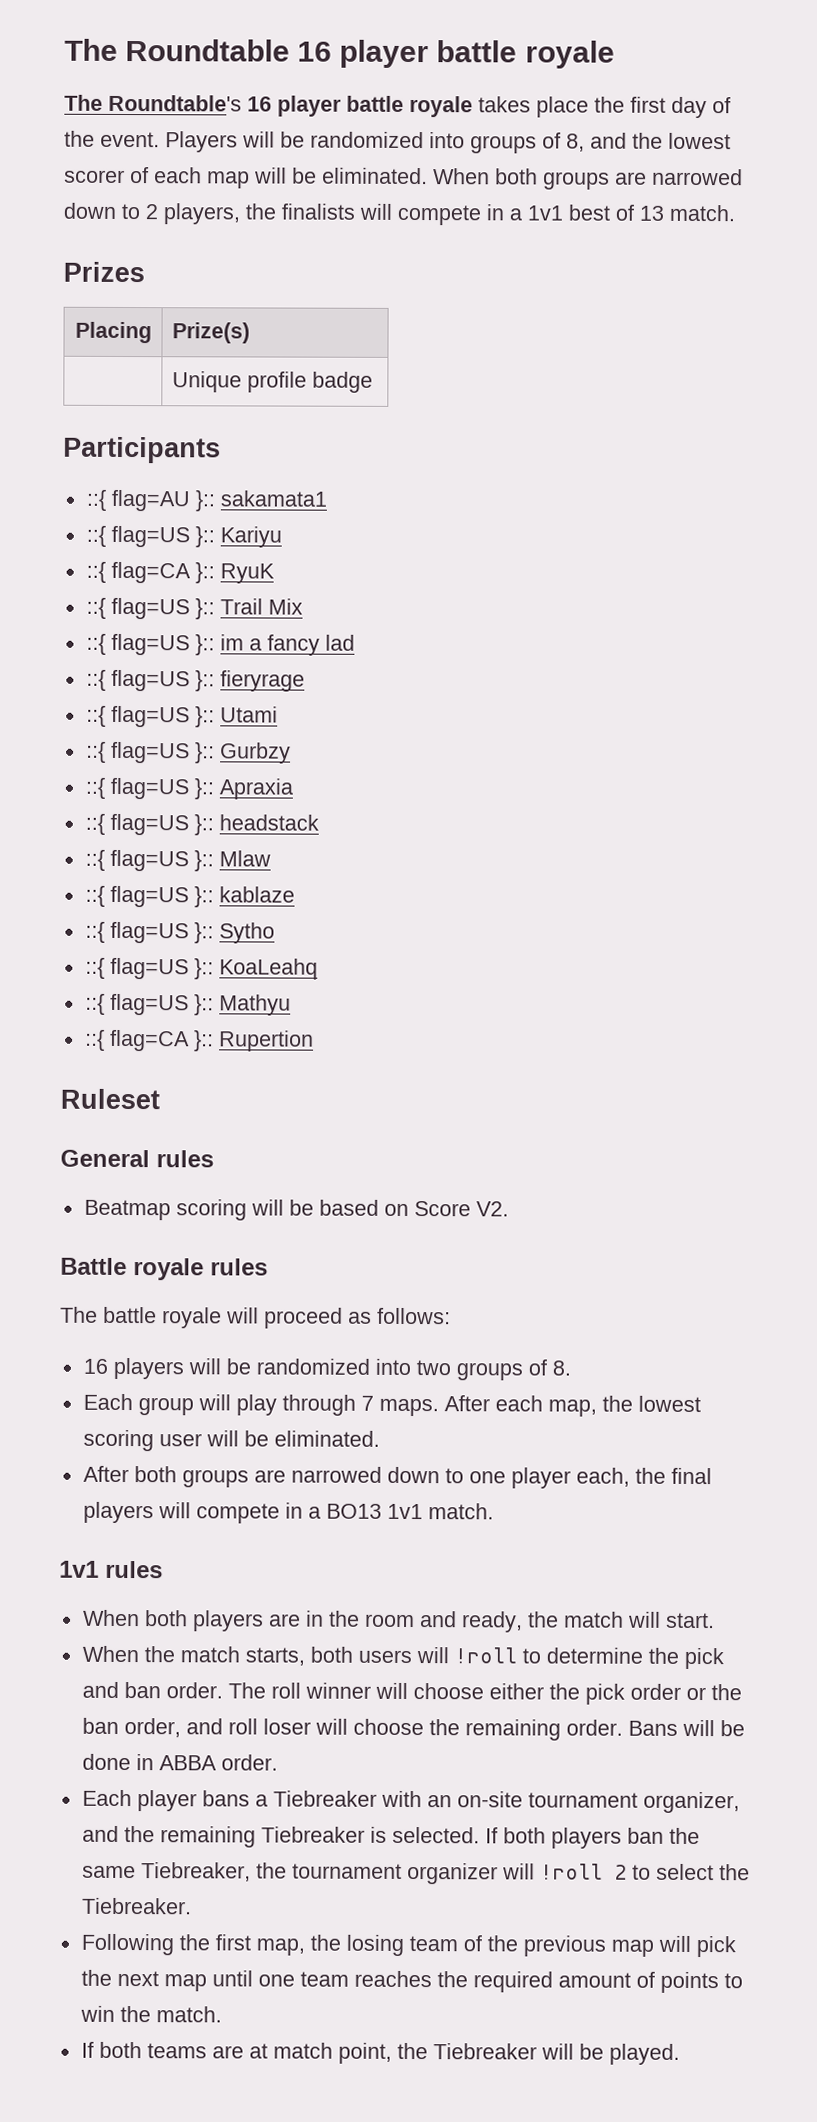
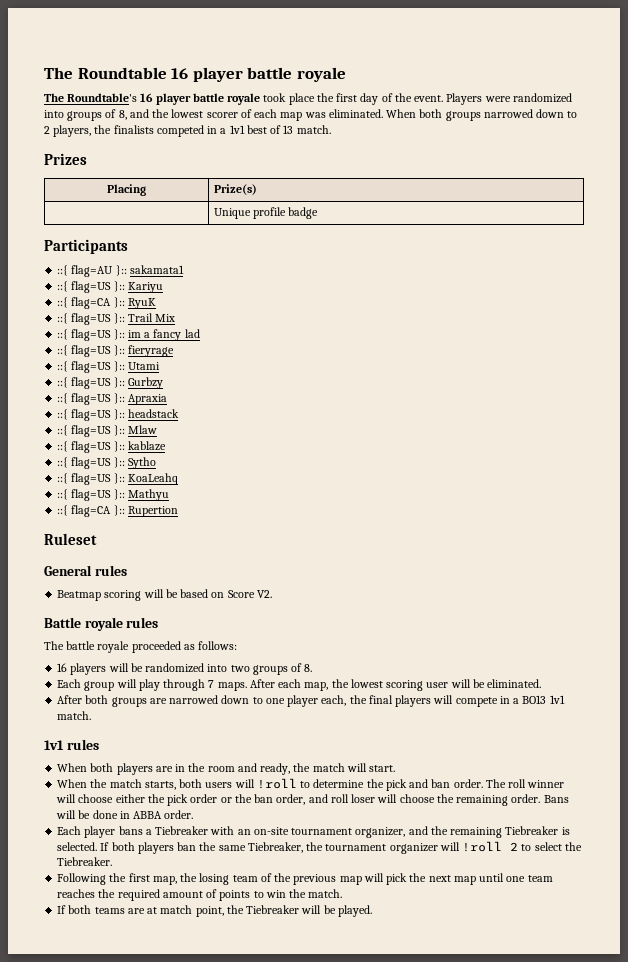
- The Roundtable's 16 player battle royale takes place the first day of the event.
+ The Roundtable's 16 player battle royale took place the first day of the event.
- Players will be randomized into groups of 8, and the lowest scorer of each map will be eliminated.
+ Players were randomized into groups of 8, and the lowest scorer of each map was eliminated.
- When both groups are narrowed down to 2 players, the finalists will compete in a 1v1 best of 13 match.
+ When both groups narrowed down to 2 players, the finalists competed in a 1v1 best of 13 match.
- The battle royale will proceed as follows:
+ The battle royale proceeded as follows:

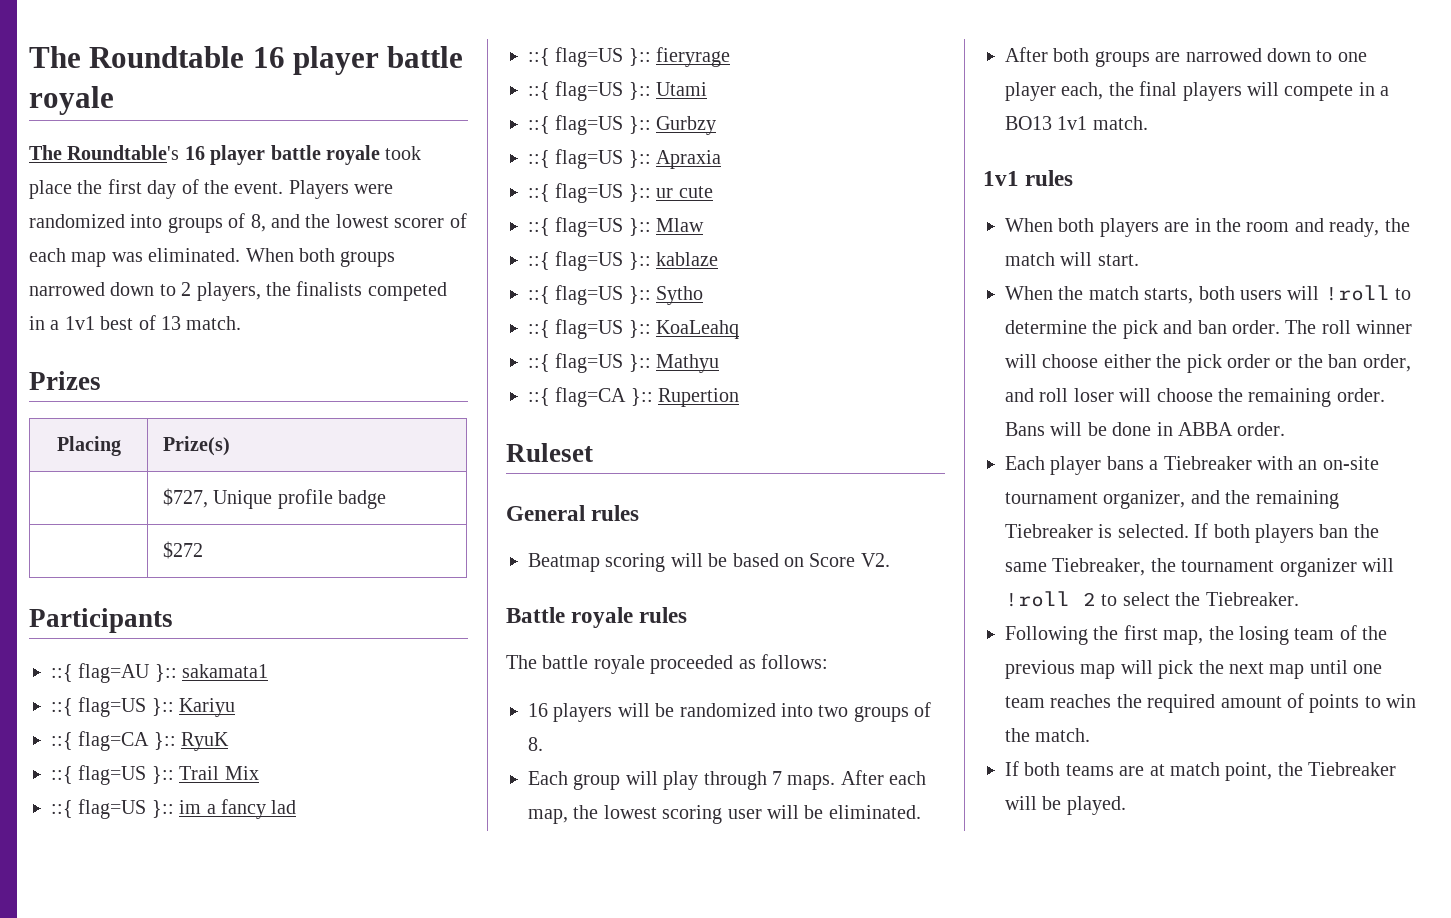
- | Unique profile badge
+ | $727, Unique profile badge
+ | $272
- ::{ flag=US }:: headstack
+ ::{ flag=US }:: ur cute

